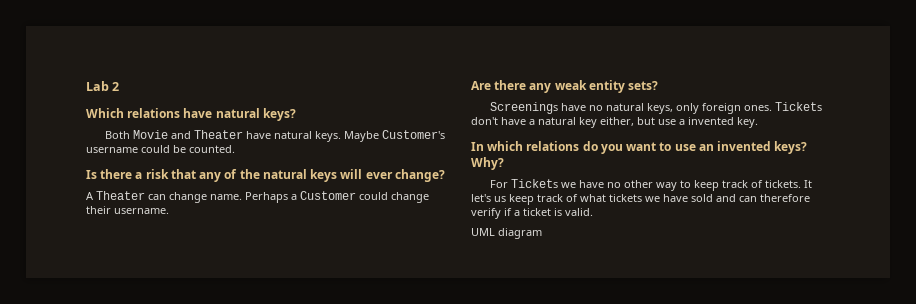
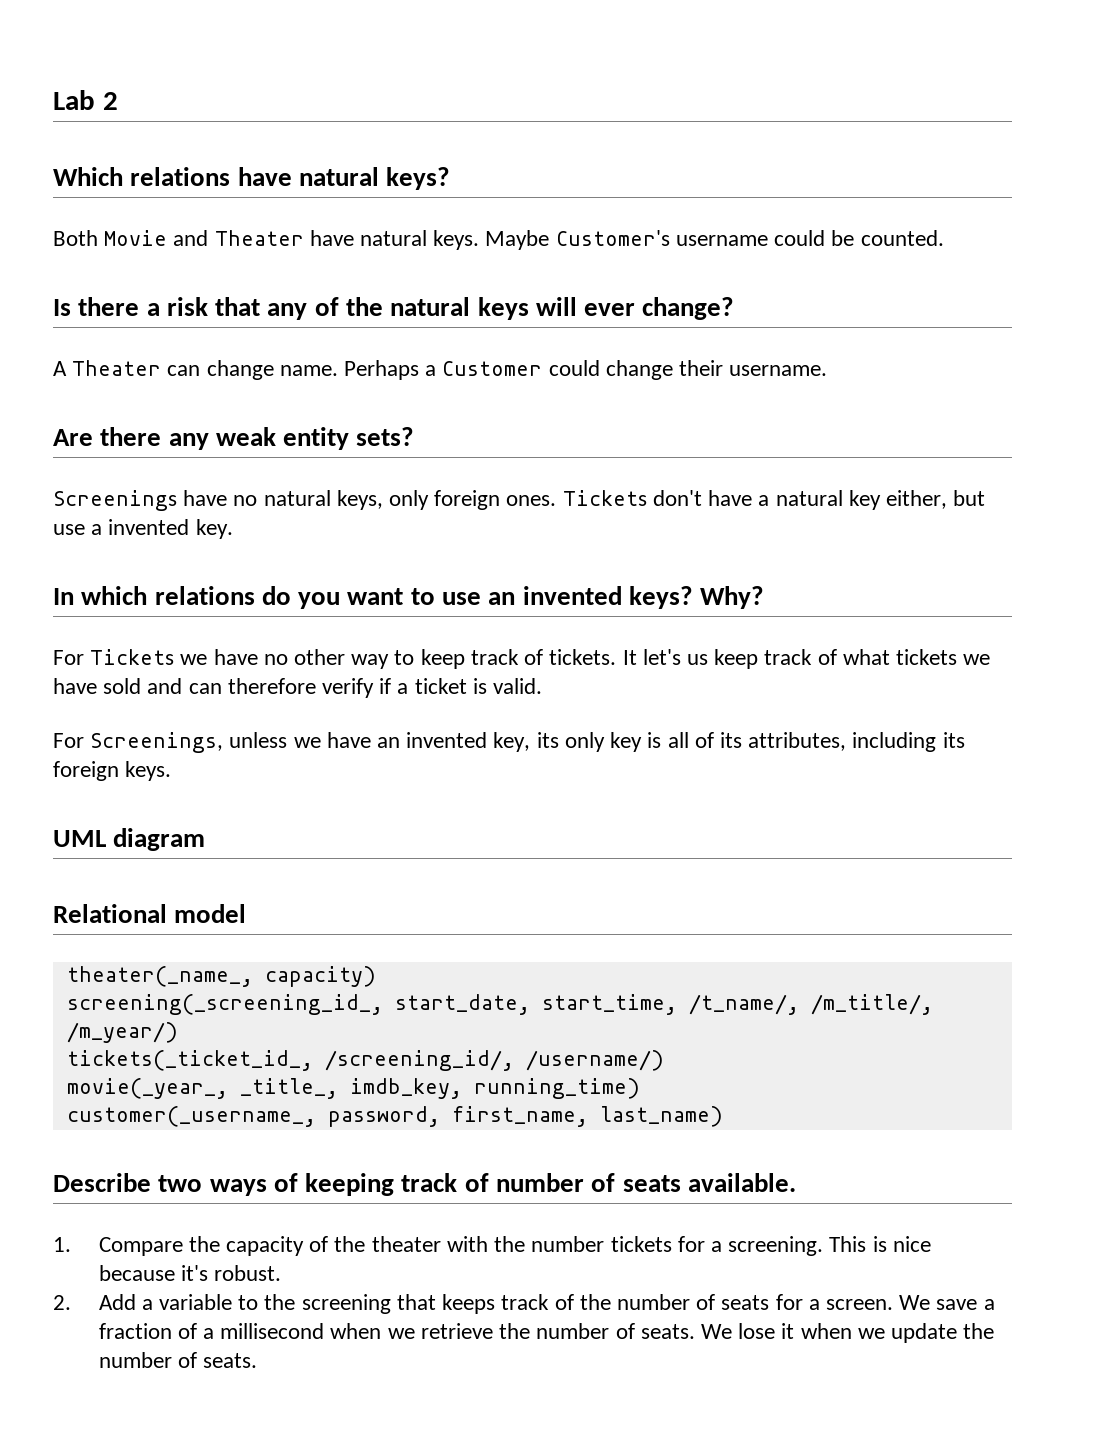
+ For Screenings, unless we have an invented key, its only key is all of its attributes, including its foreign keys.
  UML diagram
+ Relational model
+ theater(_name_, capacity)
+ screening(_screening_id_, start_date, start_time, /t_name/, /m_title/, /m_year/)
+ tickets(_ticket_id_, /screening_id/, /username/)
+ movie(_year_, _title_, imdb_key, running_time)
+ customer(_username_, password, first_name, last_name)
+ Describe two ways of keeping track of number of seats available.
+ 1. Compare the capacity of the theater with the number tickets for a screening. This is nice because it's robust.
+ 2. Add a variable to the screening that keeps track of the number of seats for a screen. We save a fraction of a millisecond when we retrieve the number of seats. We lose it when we update the number of seats.

